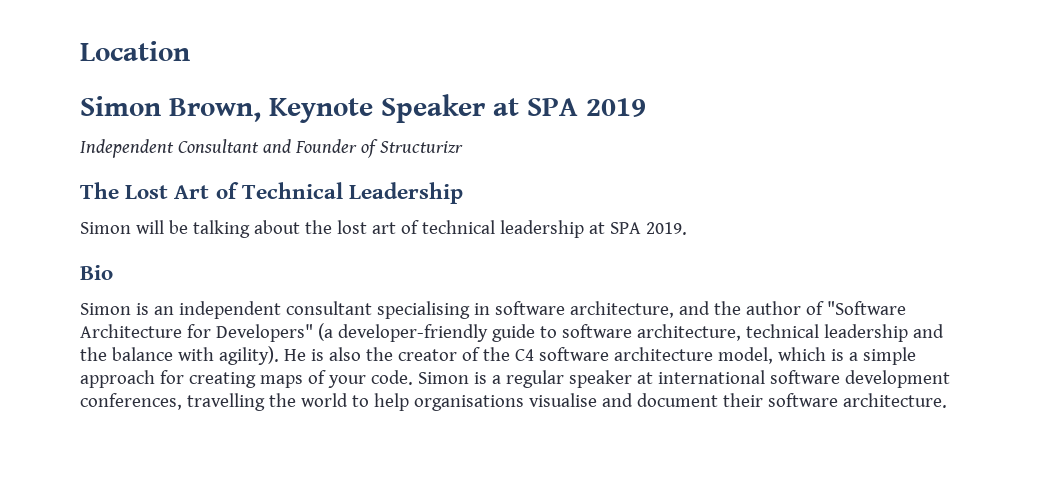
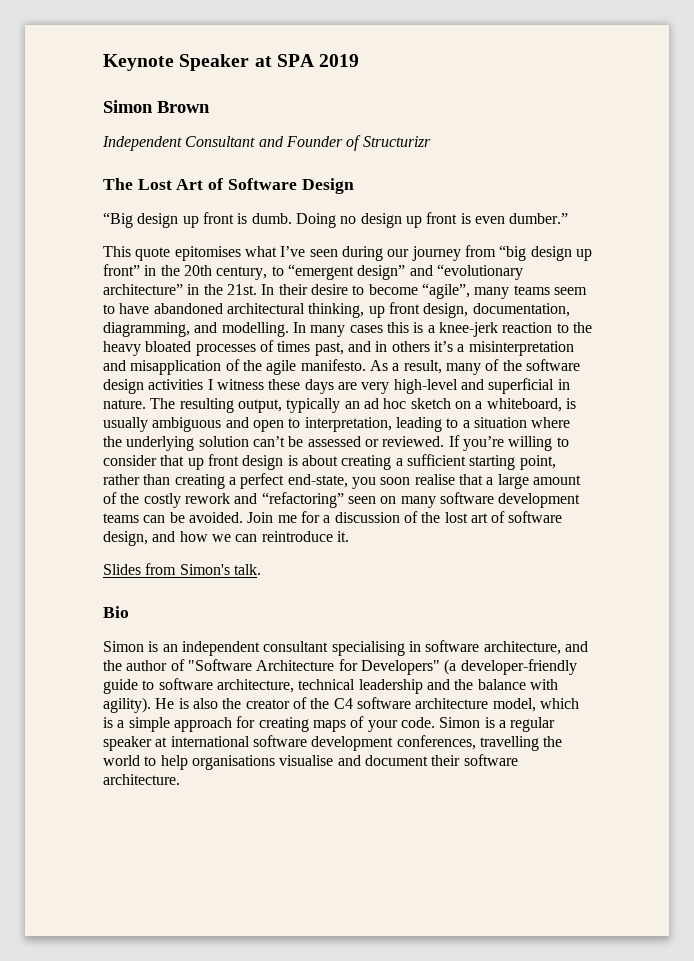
- Location
- Simon Brown, Keynote Speaker at SPA 2019
+ Keynote Speaker at SPA 2019
+ Simon Brown
- The Lost Art of Technical Leadership
- Simon will be talking about the lost art of technical leadership at SPA 2019.
+ The Lost Art of Software Design
+ “Big design up front is dumb. Doing no design up front is even dumber.”
+ This quote epitomises what I’ve seen during our journey from “big design up front” in the 20th century, to “emergent design” and “evolutionary architecture” in the 21st. In their desire to become “agile”, many teams seem to have abandoned architectural thinking, up front design, documentation, diagramming, and modelling. In many cases this is a knee-jerk reaction to the heavy bloated processes of times past, and in others it’s a misinterpretation and misapplication of the agile manifesto. As a result, many of the software design activities I witness these days are very high-level and superficial in nature. The resulting output, typically an ad hoc sketch on a whiteboard, is usually ambiguous and open to interpretation, leading to a situation where the underlying solution can’t be assessed or reviewed. If you’re willing to consider that up front design is about creating a sufficient starting point, rather than creating a perfect end-state, you soon realise that a large amount of the costly rework and “refactoring” seen on many software development teams can be avoided. Join me for a discussion of the lost art of software design, and how we can reintroduce it.
+ Slides from Simon's talk.

